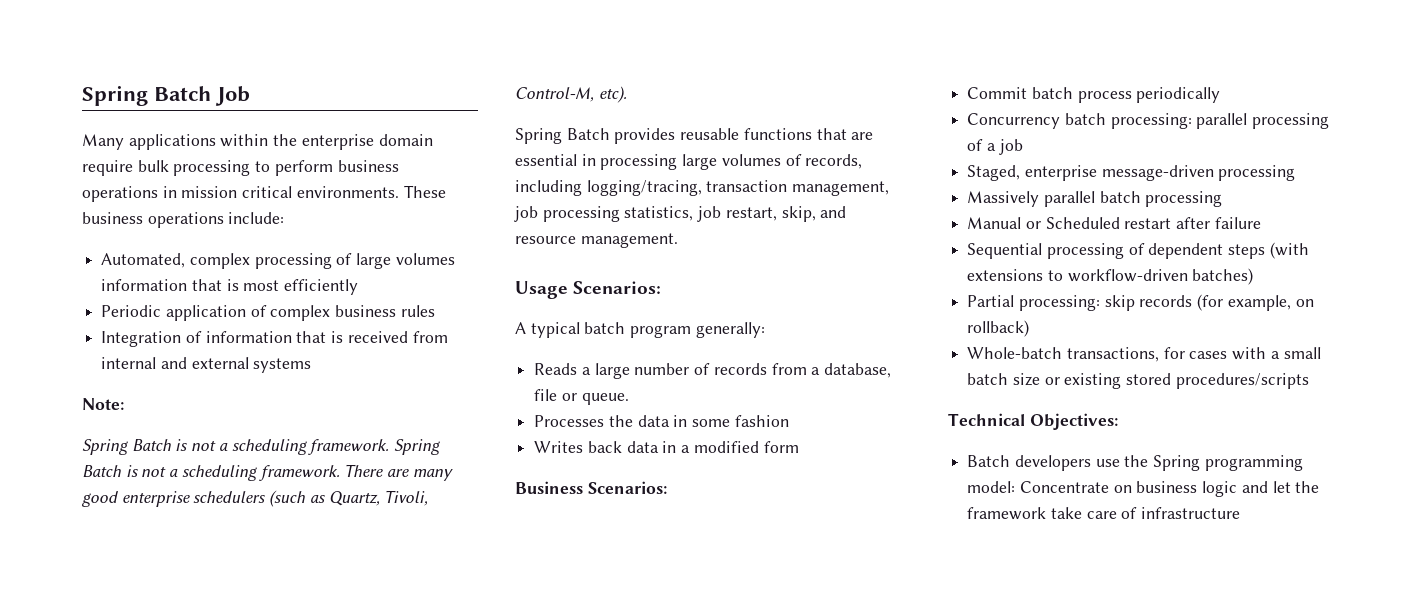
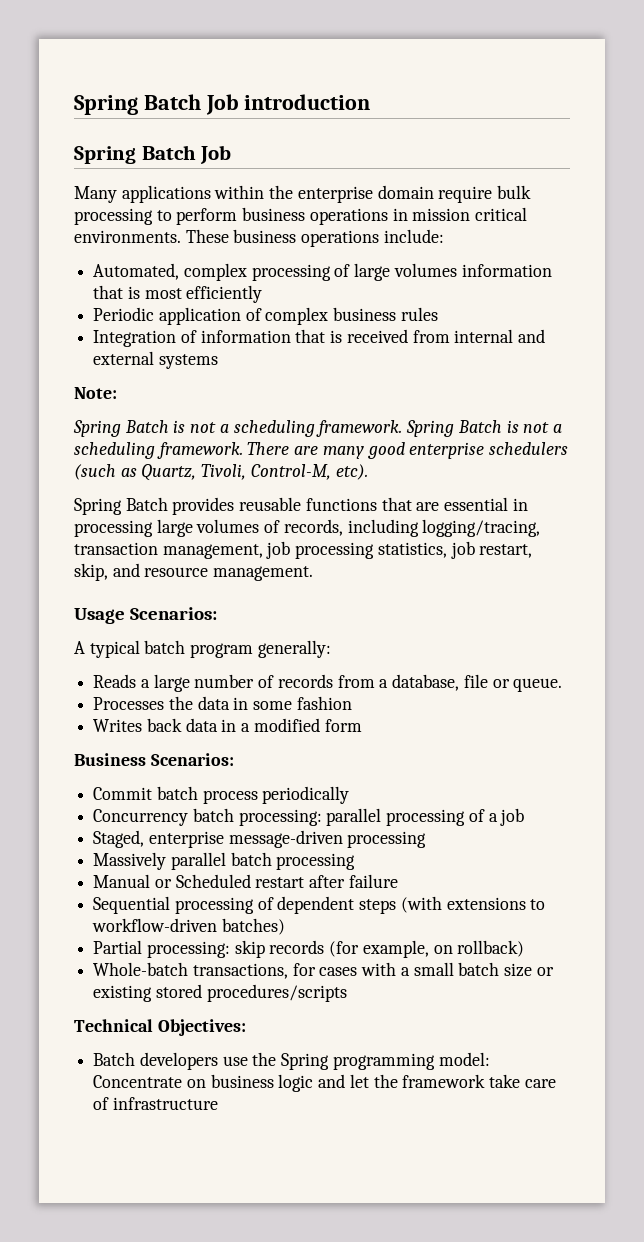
+ Spring Batch Job introduction

